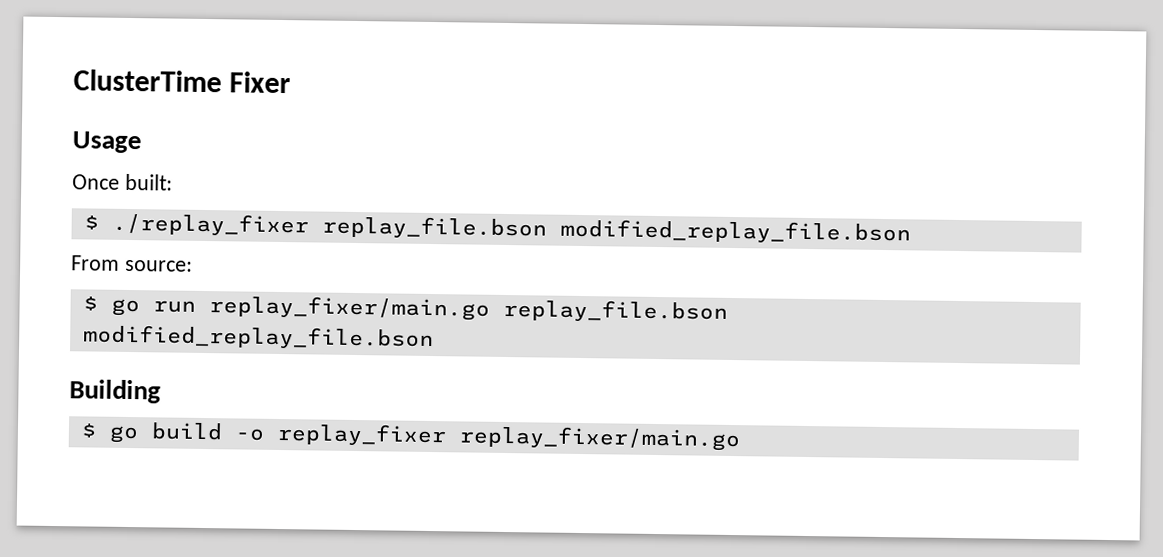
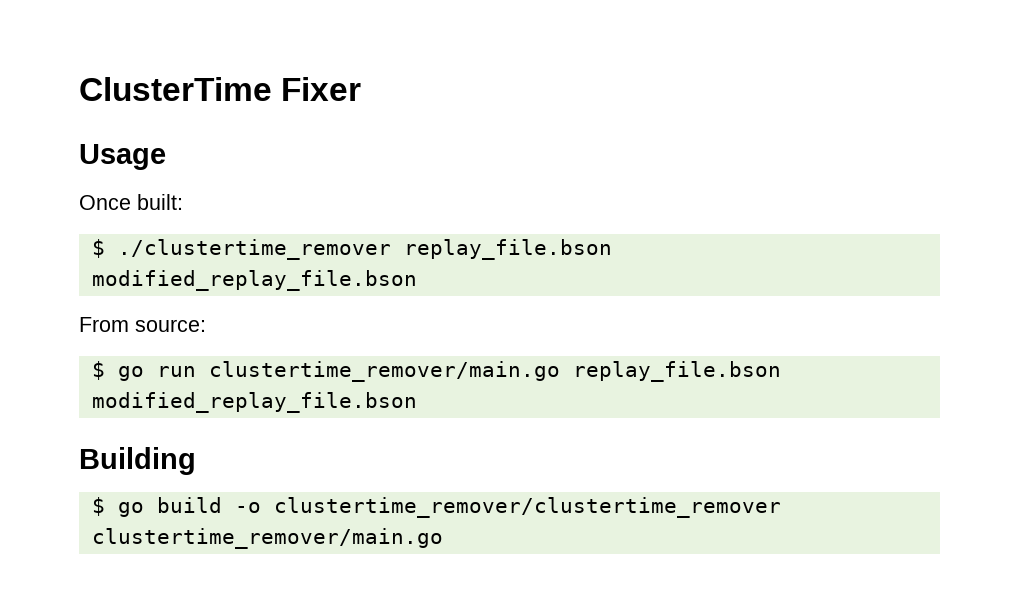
- $ ./replay_fixer replay_file.bson modified_replay_file.bson
+ $ ./clustertime_remover replay_file.bson modified_replay_file.bson
- $ go run replay_fixer/main.go replay_file.bson modified_replay_file.bson
+ $ go run clustertime_remover/main.go replay_file.bson modified_replay_file.bson
- $ go build -o replay_fixer replay_fixer/main.go
+ $ go build -o clustertime_remover/clustertime_remover clustertime_remover/main.go

